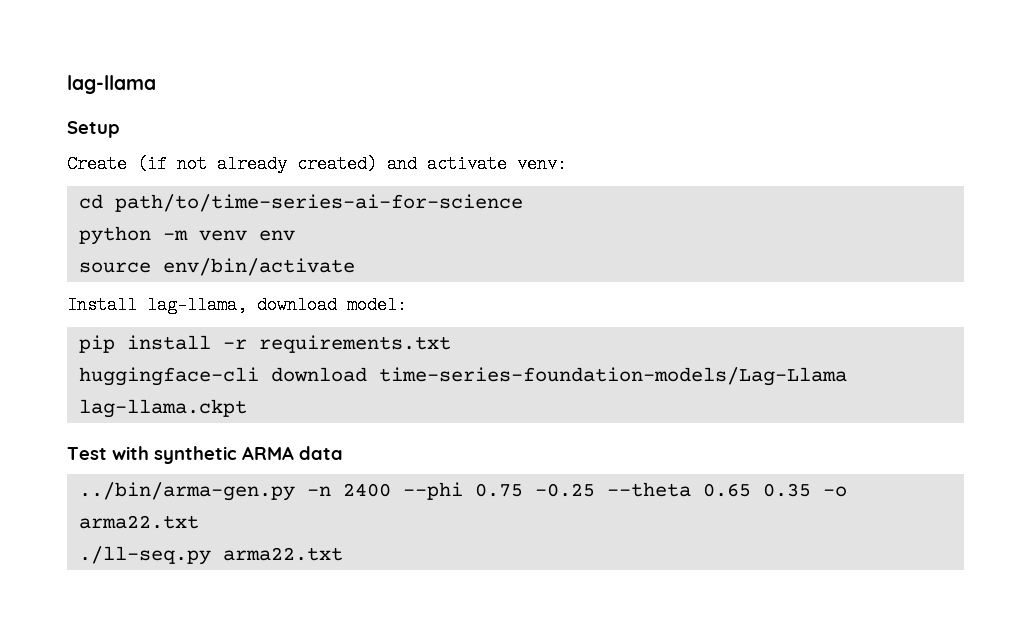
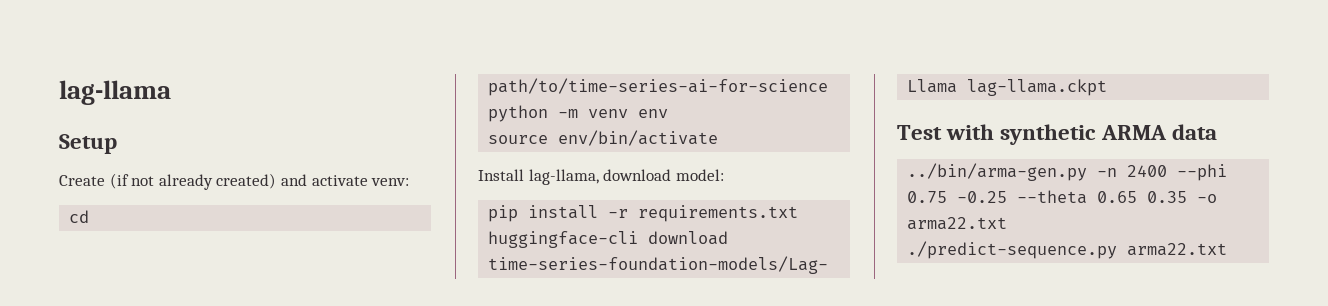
- ./ll-seq.py arma22.txt
+ ./predict-sequence.py arma22.txt

